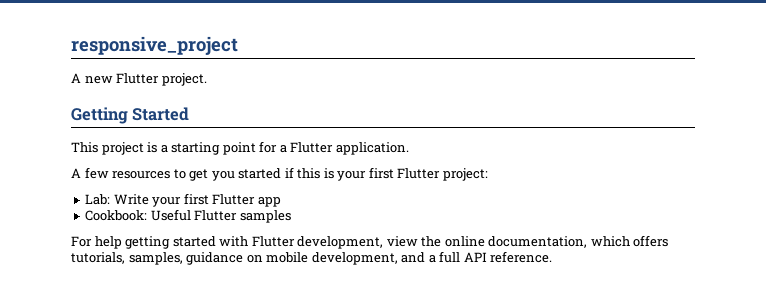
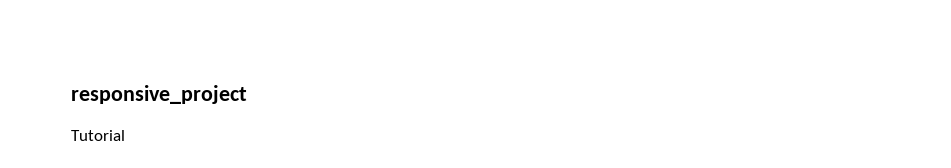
- A new Flutter project.
- Getting Started
- This project is a starting point for a Flutter application.
- A few resources to get you started if this is your first Flutter project:
- Lab: Write your first Flutter app
- Cookbook: Useful Flutter samples
- For help getting started with Flutter development, view the online documentation, which offers tutorials, samples, guidance on mobile development, and a full API reference.
+ Tutorial

